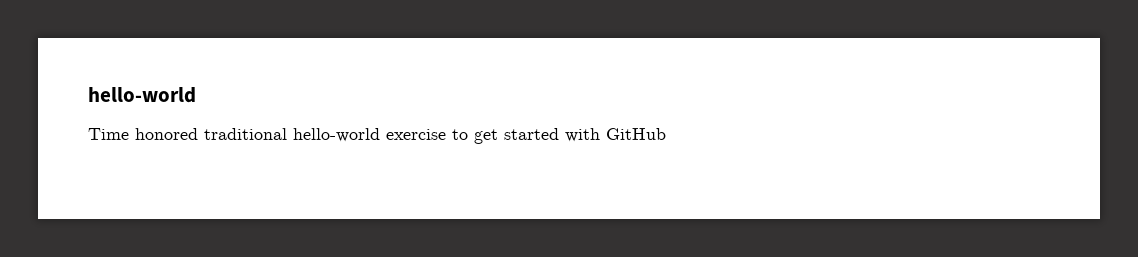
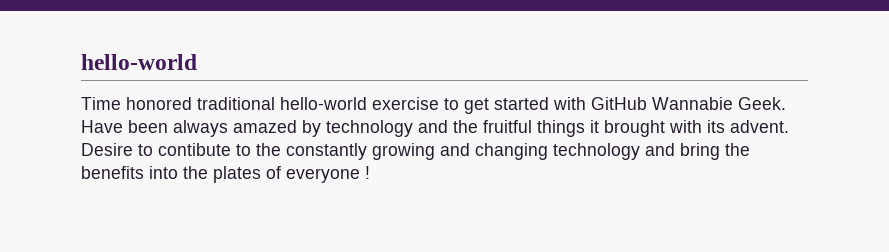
- Time honored traditional hello-world exercise to get started with GitHub
+ Time honored traditional hello-world exercise to get started with GitHub Wannabie Geek. Have been always amazed by technology and the fruitful things it brought with its advent. Desire to contibute to the constantly growing and changing technology and bring the benefits into the plates of everyone !

